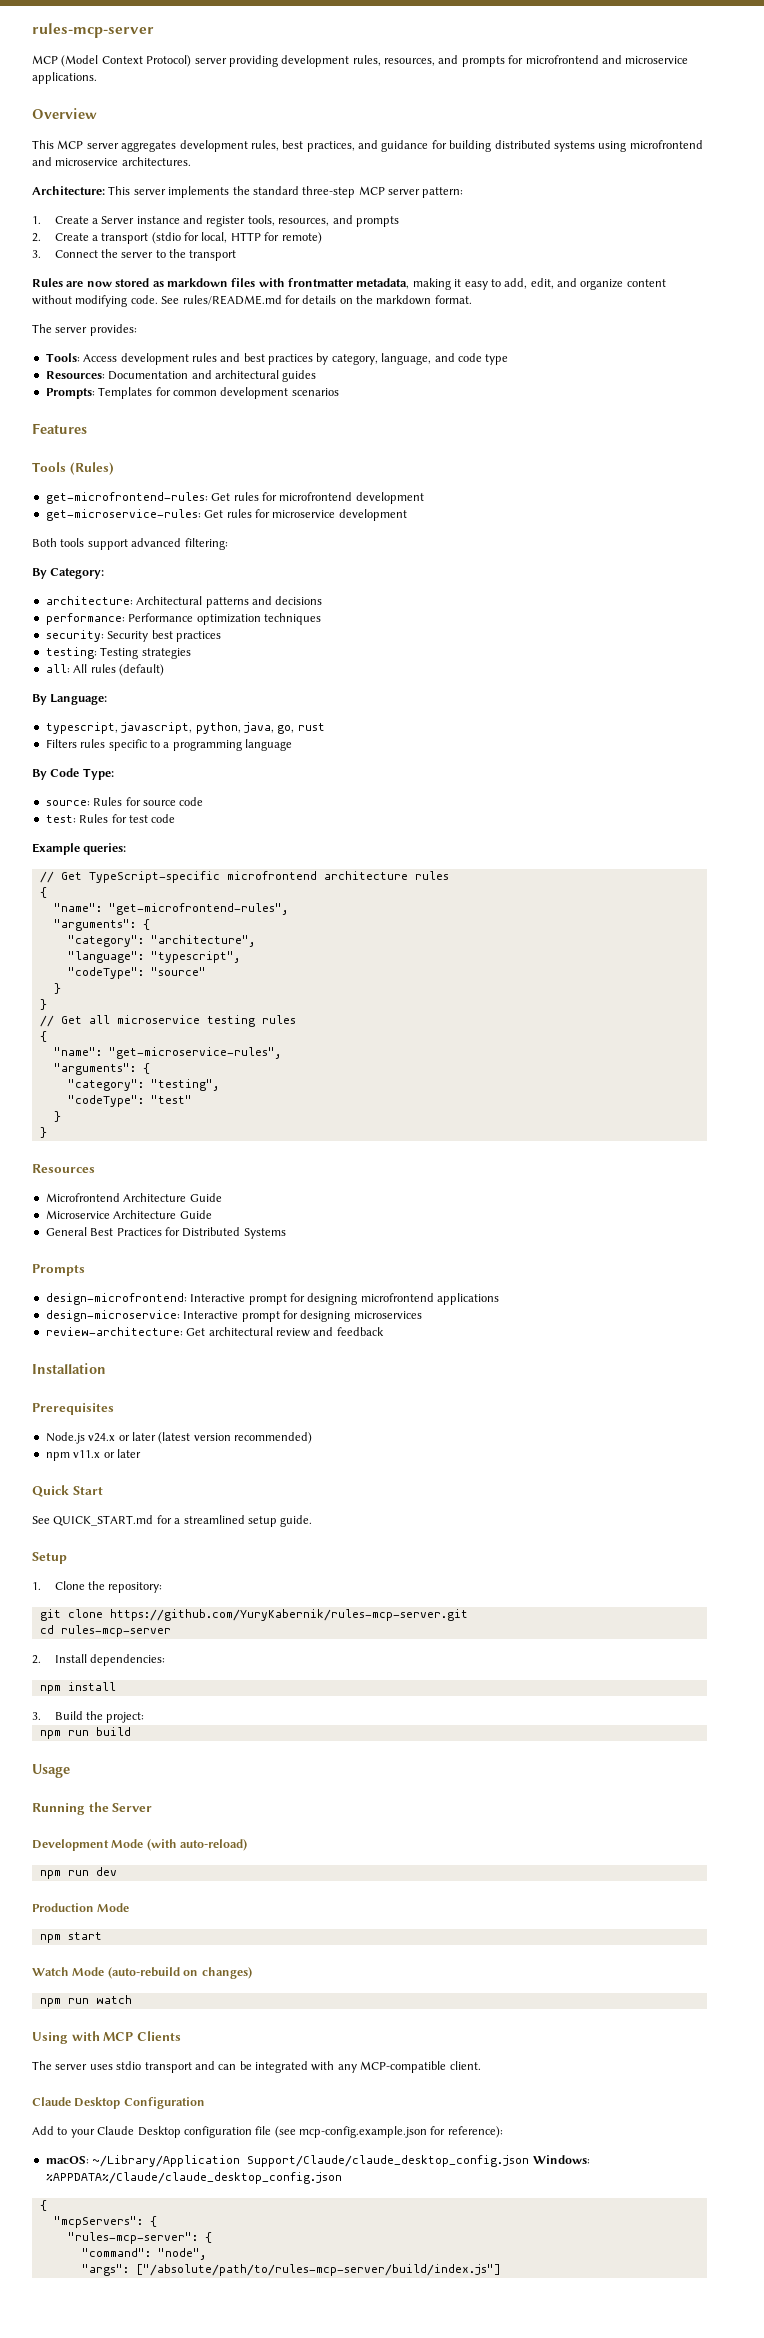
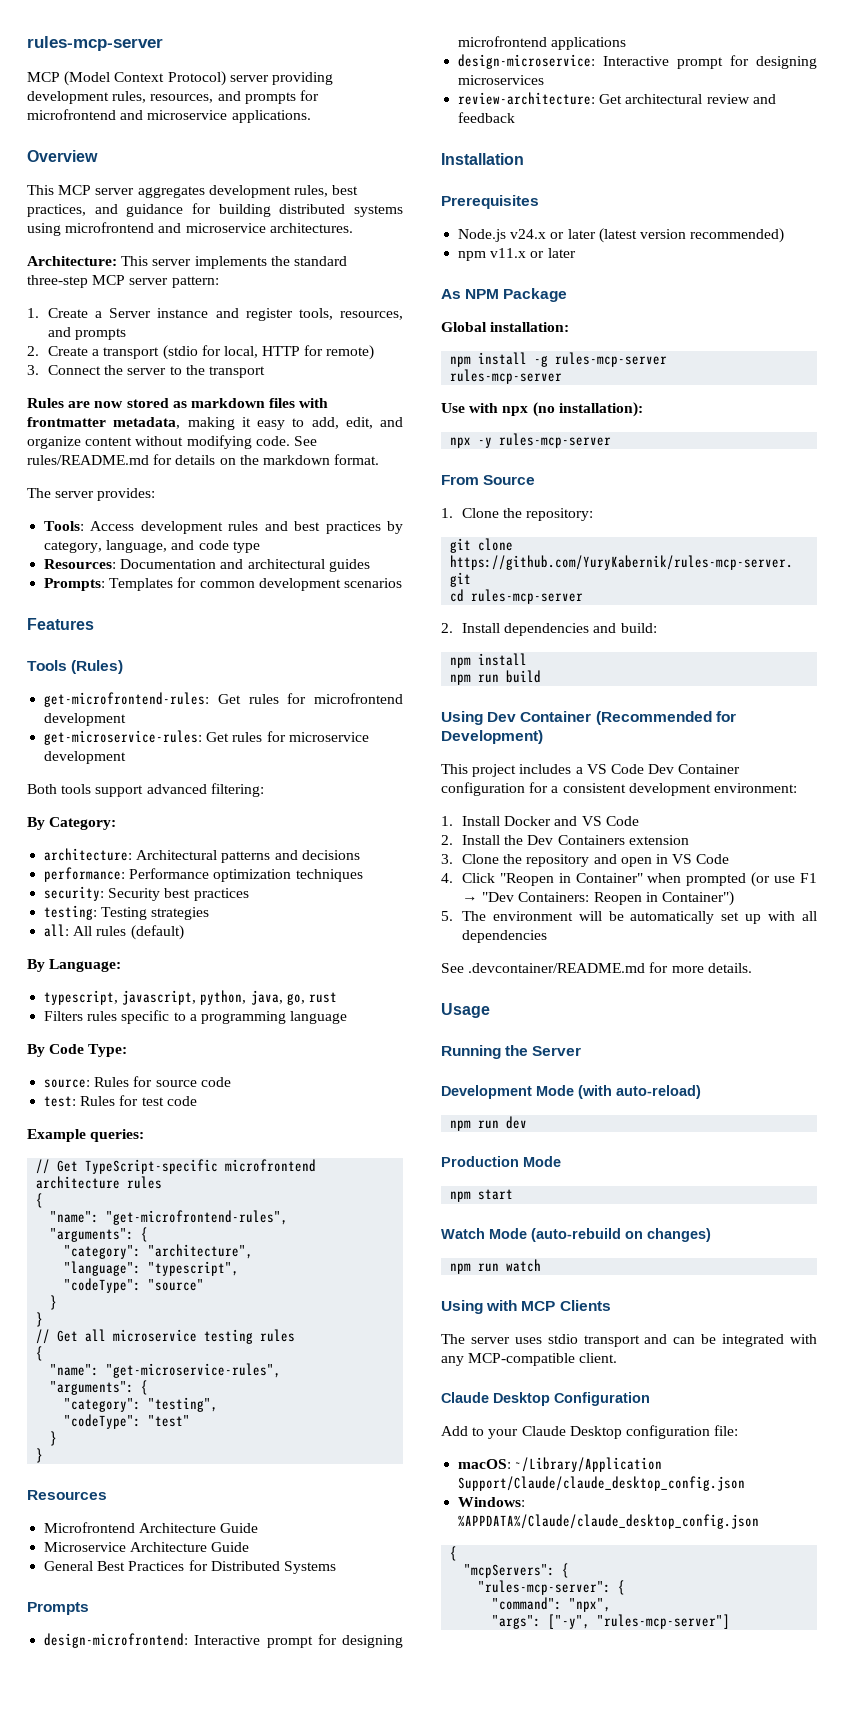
- Quick Start
- See QUICK_START.md for a streamlined setup guide.
- Setup
+ As NPM Package
+ Global installation:
+ npm install -g rules-mcp-server
+ rules-mcp-server
+ Use with npx (no installation):
+ npx -y rules-mcp-server
+ From Source
- 2. Install dependencies:
+ 2. Install dependencies and build:
  npm install
- 3. Build the project:
+ Using Dev Container (Recommended for Development)
+ This project includes a VS Code Dev Container configuration for a consistent development environment:
+ 1. Install Docker and VS Code
+ 2. Install the Dev Containers extension
+ 3. Clone the repository and open in VS Code
+ 4. Click "Reopen in Container" when prompted (or use F1 → "Dev Containers: Reopen in Container")
+ 5. The environment will be automatically set up with all dependencies
+ See .devcontainer/README.md for more details.
- Add to your Claude Desktop configuration file (see mcp-config.example.json for reference):
+ Add to your Claude Desktop configuration file:
- macOS: ~/Library/Application Support/Claude/claude_desktop_config.json Windows: %APPDATA%/Claude/claude_desktop_config.json
+ macOS: ~/Library/Application Support/Claude/claude_desktop_config.json
+ Windows: %APPDATA%/Claude/claude_desktop_config.json
- "command": "node",
+ "command": "npx",
- "args": ["/absolute/path/to/rules-mcp-server/build/index.js"]
+ "args": ["-y", "rules-mcp-server"]

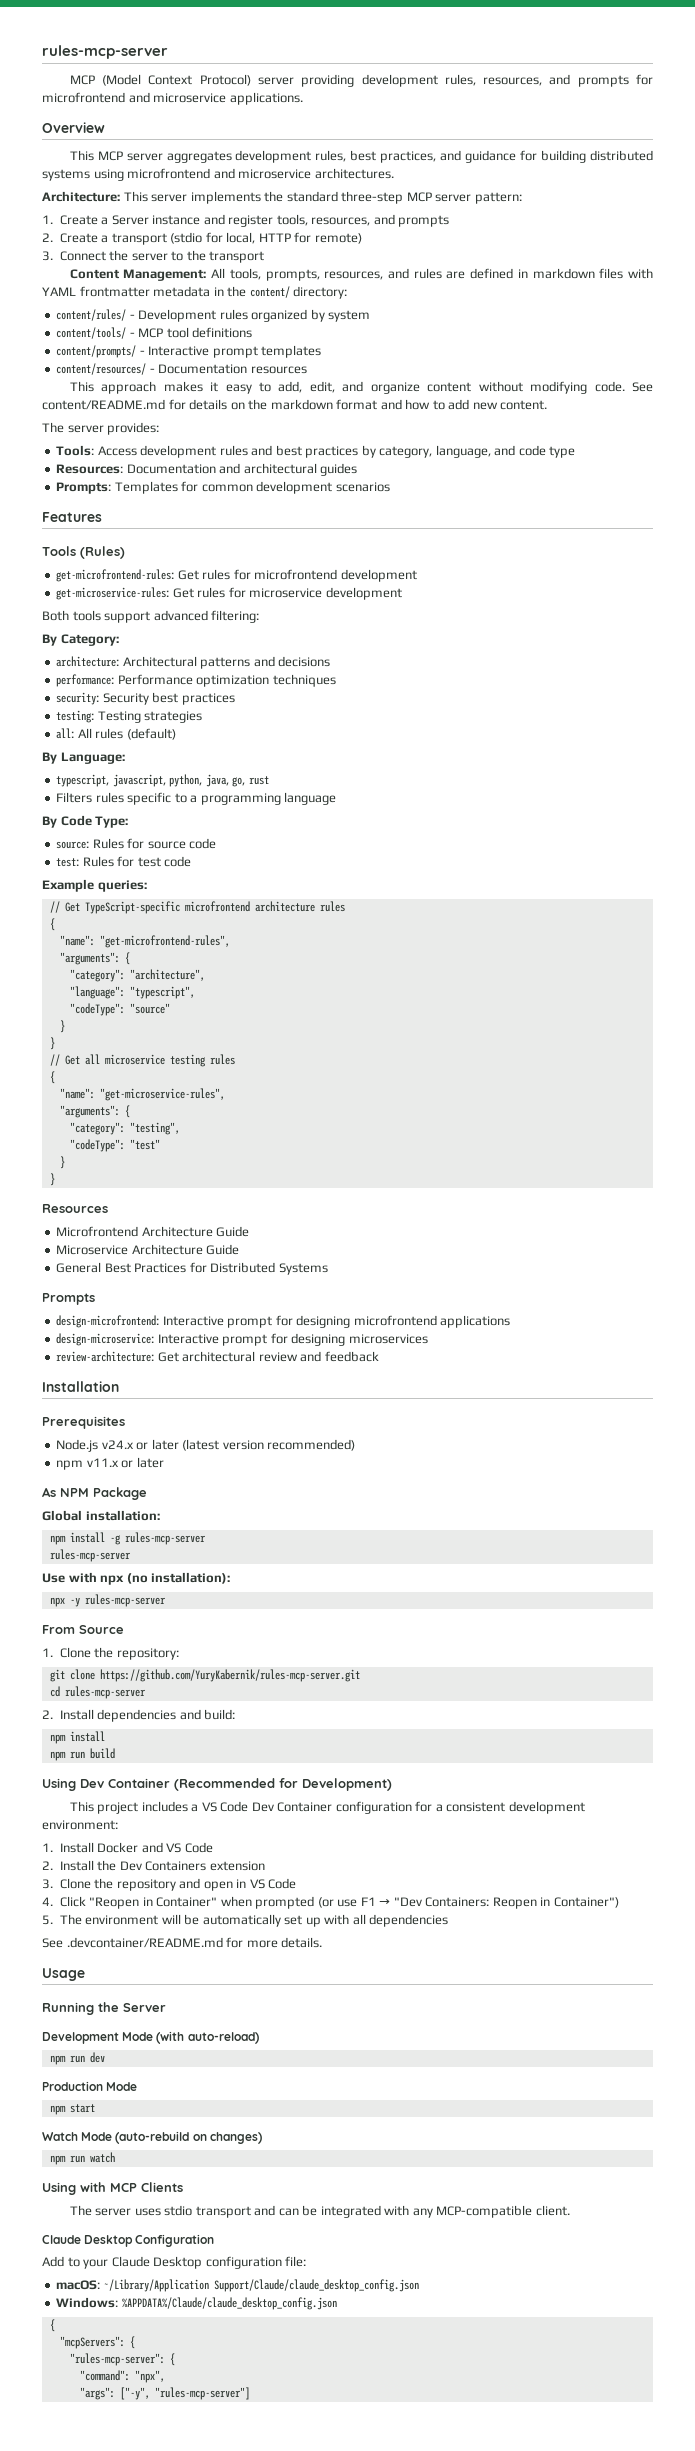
- Rules are now stored as markdown files with frontmatter metadata, making it easy to add, edit, and organize content without modifying code.
+ Content Management: All tools, prompts, resources, and rules are defined in markdown files with YAML frontmatter metadata in the content/ directory:
+ content/rules/ - Development rules organized by system
+ content/tools/ - MCP tool definitions
+ content/prompts/ - Interactive prompt templates
+ content/resources/ - Documentation resources
+ This approach makes it easy to add, edit, and organize content without modifying code.
- See rules/README.md for details on the markdown format.
+ See content/README.md for details on the markdown format and how to add new content.

